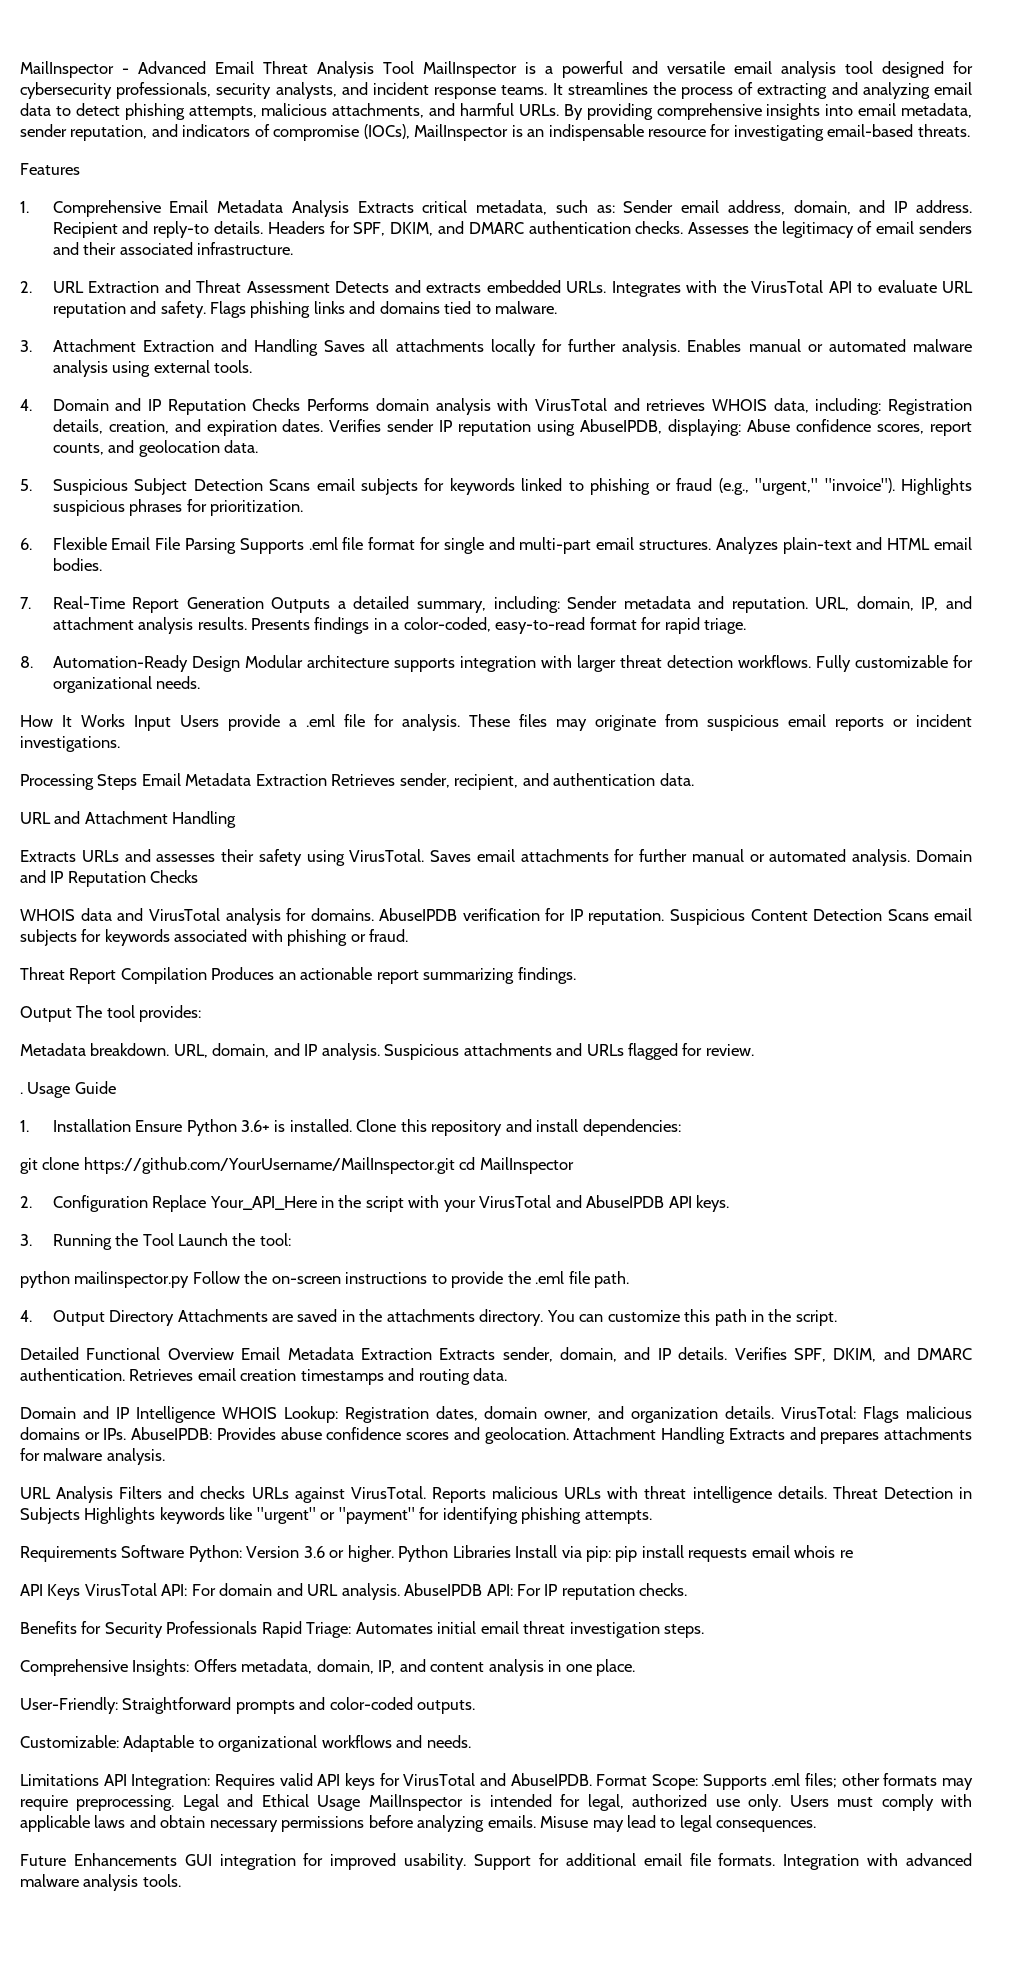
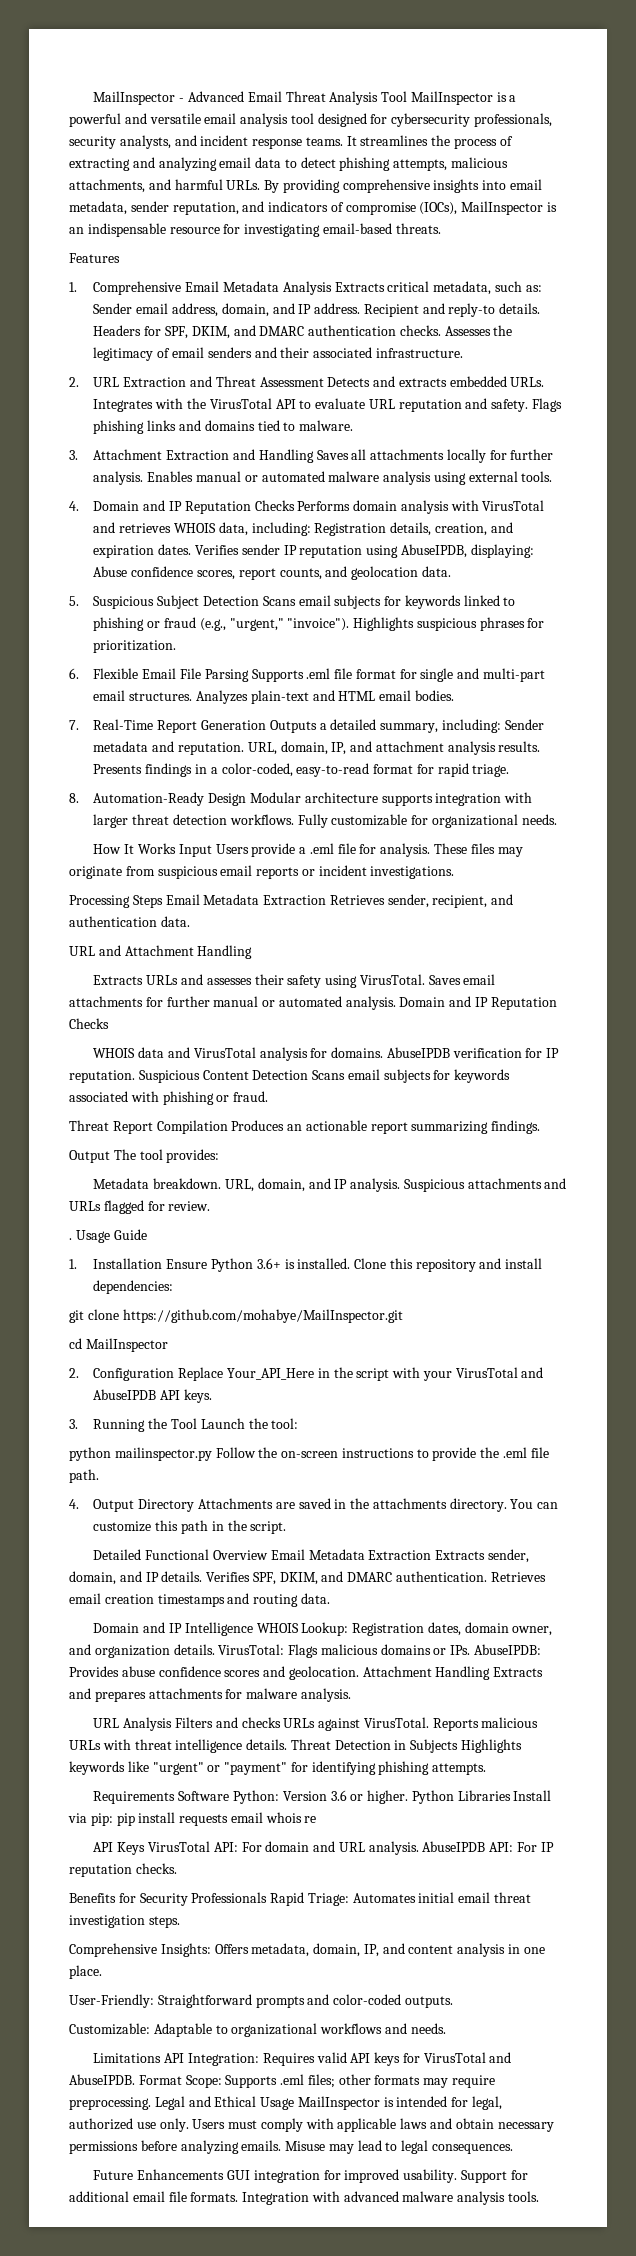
- git clone https://github.com/YourUsername/MailInspector.git cd MailInspector
+ git clone https://github.com/mohabye/MailInspector.git
+ cd MailInspector

